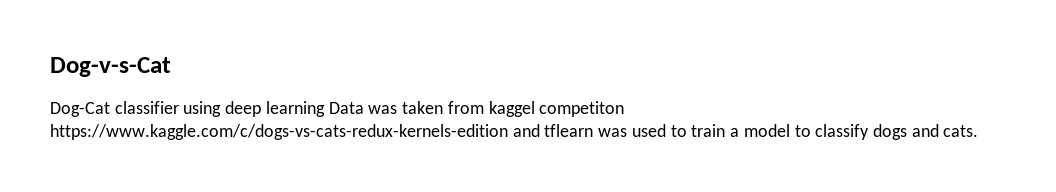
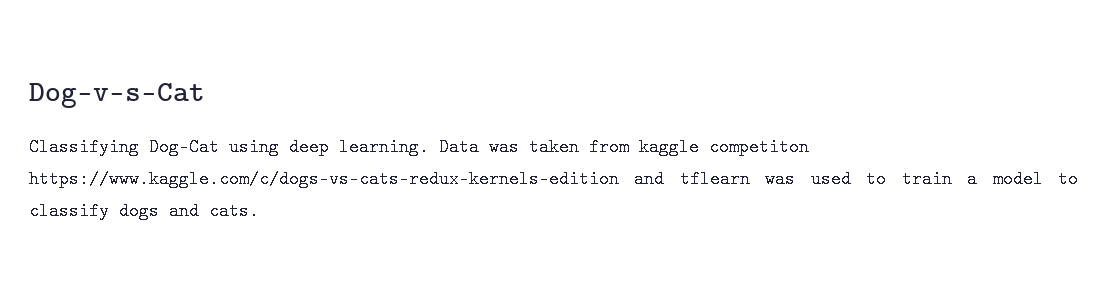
- Dog-Cat classifier using deep learning Data was taken from kaggel competiton https://www.kaggle.com/c/dogs-vs-cats-redux-kernels-edition and tflearn was used to train a model to classify dogs and cats.
+ Classifying Dog-Cat using deep learning. Data was taken from kaggle competiton https://www.kaggle.com/c/dogs-vs-cats-redux-kernels-edition and tflearn was used to train a model to classify dogs and cats.

